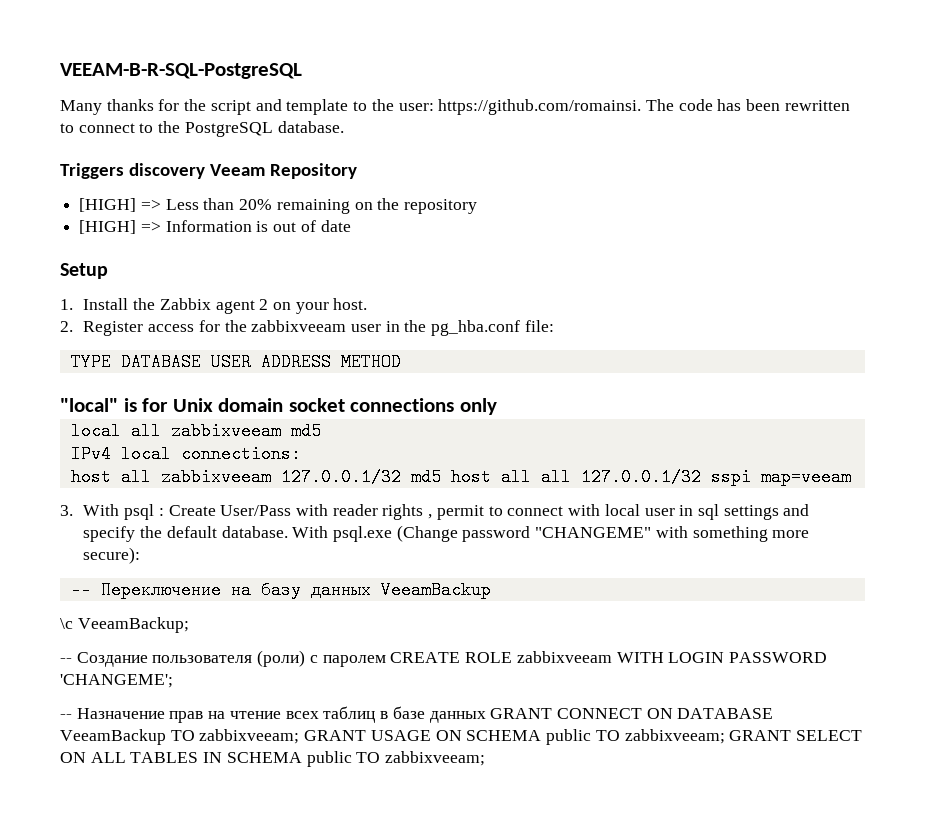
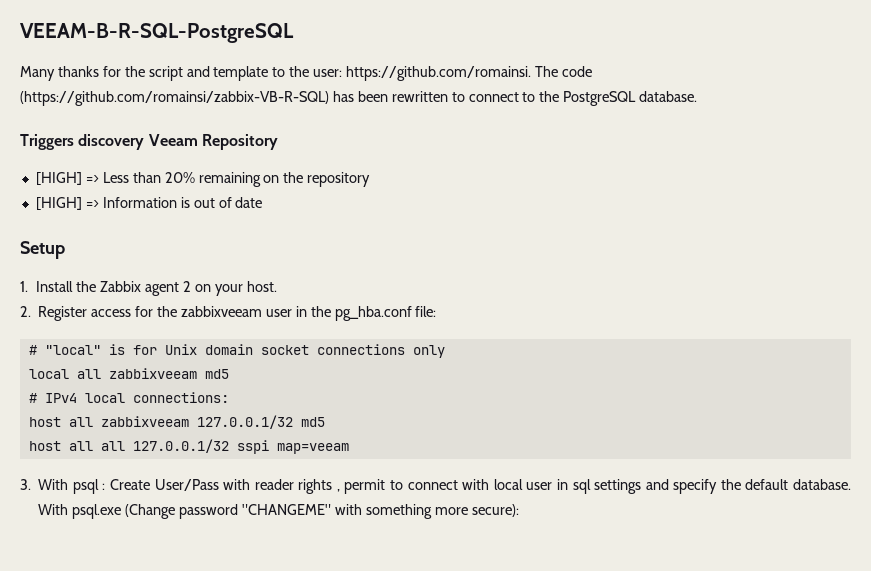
- Many thanks for the script and template to the user: https://github.com/romainsi. The code has been rewritten to connect to the PostgreSQL database.
+ Many thanks for the script and template to the user: https://github.com/romainsi. The code (https://github.com/romainsi/zabbix-VB-R-SQL) has been rewritten to connect to the PostgreSQL database.
- TYPE DATABASE USER ADDRESS METHOD
- "local" is for Unix domain socket connections only
+ # "local" is for Unix domain socket connections only
- IPv4 local connections:
+ # IPv4 local connections:
- host all zabbixveeam 127.0.0.1/32 md5 host all all 127.0.0.1/32 sspi map=veeam
+ host all zabbixveeam 127.0.0.1/32 md5
+ host all all 127.0.0.1/32 sspi map=veeam
- -- Переключение на базу данных VeeamBackup
- \c VeeamBackup;
- -- Создание пользователя (роли) с паролем CREATE ROLE zabbixveeam WITH LOGIN PASSWORD 'CHANGEME';
- -- Назначение прав на чтение всех таблиц в базе данных GRANT CONNECT ON DATABASE VeeamBackup TO zabbixveeam; GRANT USAGE ON SCHEMA public TO zabbixveeam; GRANT SELECT ON ALL TABLES IN SCHEMA public TO zabbixveeam;

